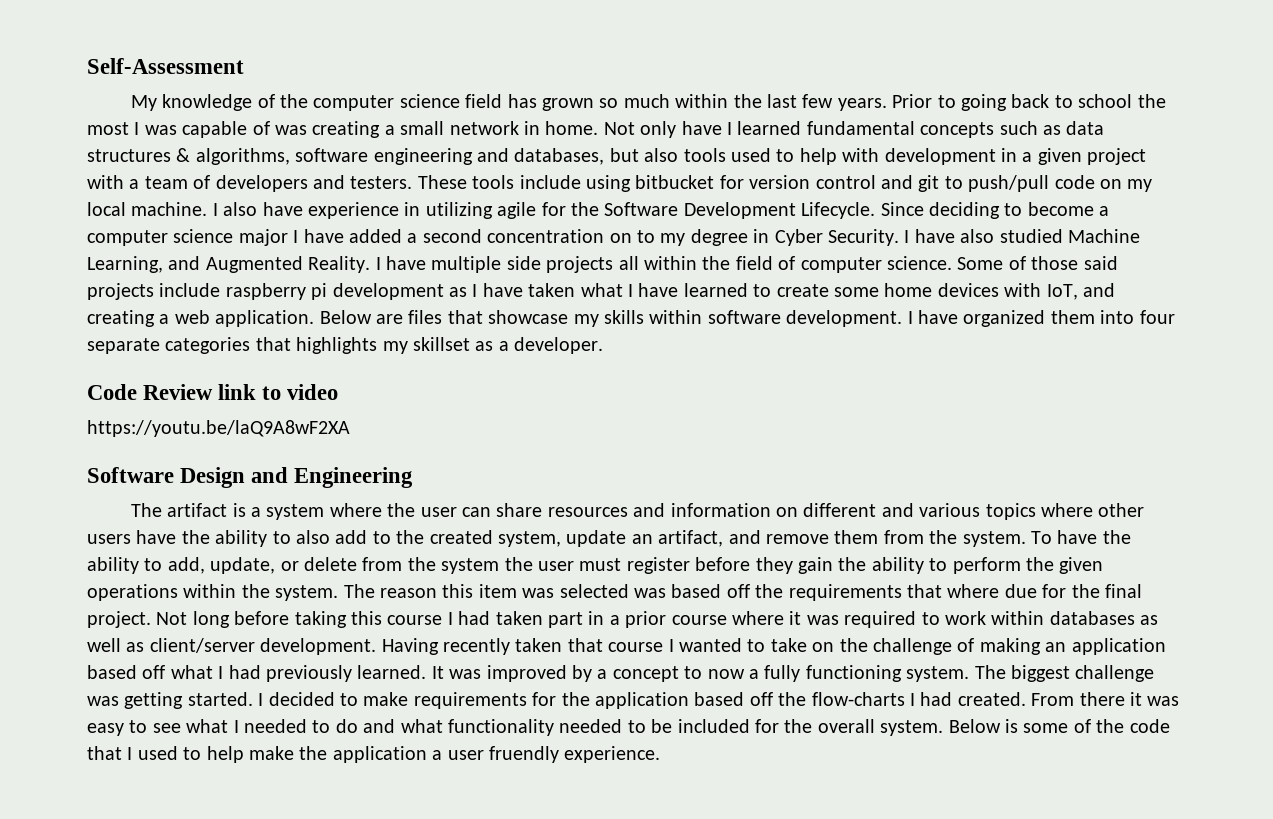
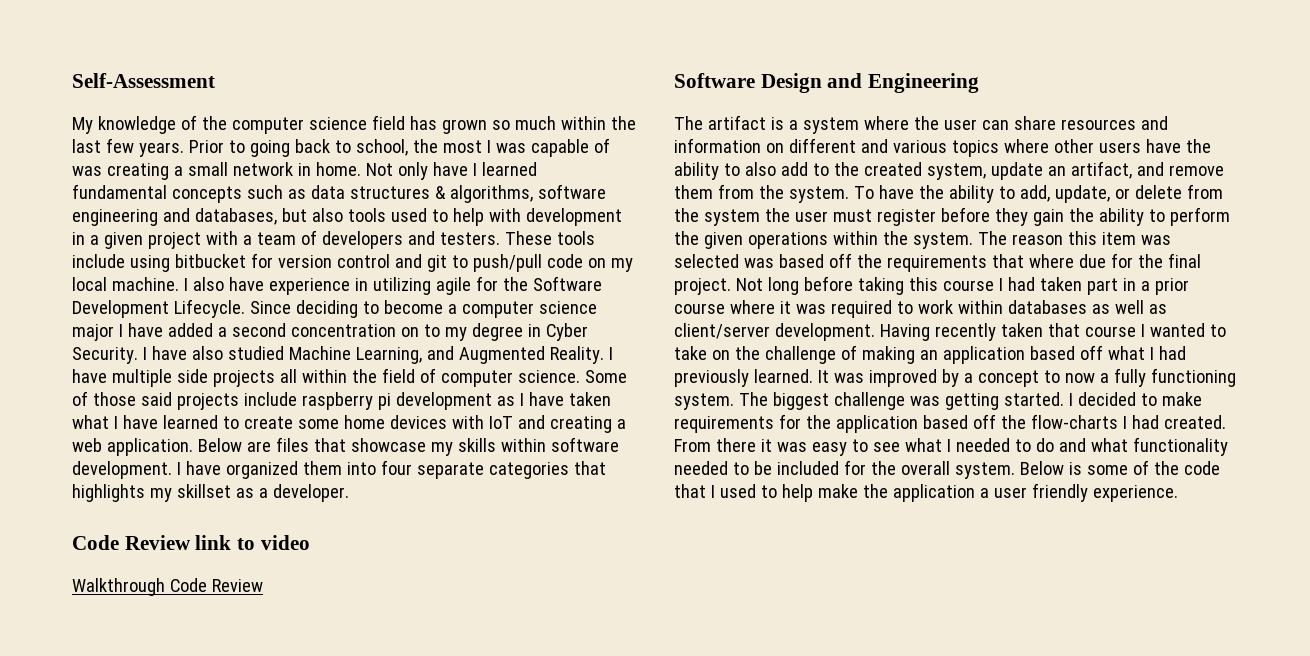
- Prior to going back to school the most I was capable of was creating a small network in home.
+ Prior to going back to school, the most I was capable of was creating a small network in home.
- Some of those said projects include raspberry pi development as I have taken what I have learned to create some home devices with IoT, and creating a web application.
+ Some of those said projects include raspberry pi development as I have taken what I have learned to create some home devices with IoT and creating a web application.
- https://youtu.be/laQ9A8wF2XA
+ Walkthrough Code Review
- Below is some of the code that I used to help make the application a user fruendly experience.
+ Below is some of the code that I used to help make the application a user friendly experience.

